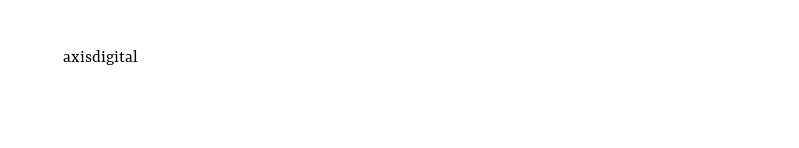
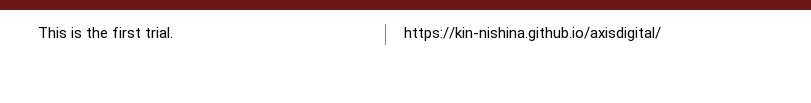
- axisdigital
+ This is the first trial. https://kin-nishina.github.io/axisdigital/

